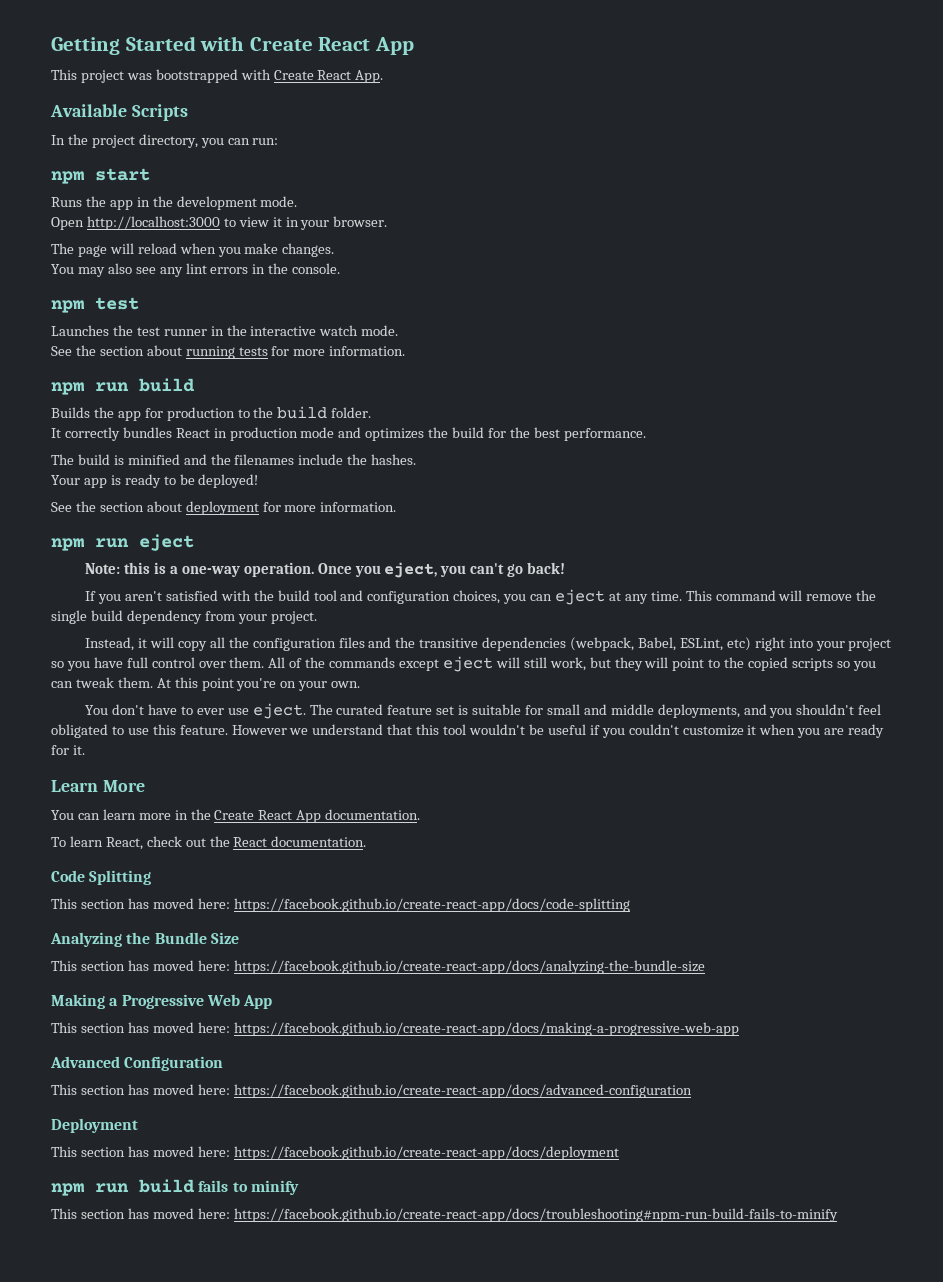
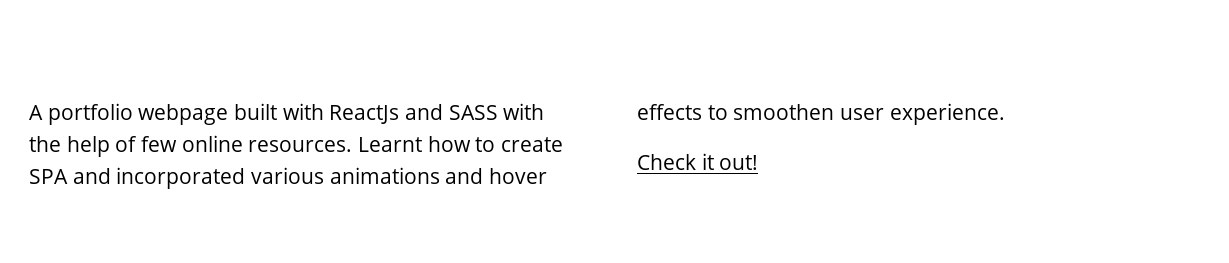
- Getting Started with Create React App
- This project was bootstrapped with Create React App.
- Available Scripts
- In the project directory, you can run:
- npm start
- Runs the app in the development mode.
- Open http://localhost:3000 to view it in your browser.
- The page will reload when you make changes.
- You may also see any lint errors in the console.
- npm test
- Launches the test runner in the interactive watch mode.
- See the section about running tests for more information.
- npm run build
- Builds the app for production to the build folder.
- It correctly bundles React in production mode and optimizes the build for the best performance.
- The build is minified and the filenames include the hashes.
- Your app is ready to be deployed!
- See the section about deployment for more information.
- npm run eject
- Note: this is a one-way operation. Once you eject, you can't go back!
- If you aren't satisfied with the build tool and configuration choices, you can eject at any time. This command will remove the single build dependency from your project.
- Instead, it will copy all the configuration files and the transitive dependencies (webpack, Babel, ESLint, etc) right into your project so you have full control over them. All of the commands except eject will still work, but they will point to the copied scripts so you can tweak them. At this point you're on your own.
- You don't have to ever use eject. The curated feature set is suitable for small and middle deployments, and you shouldn't feel obligated to use this feature. However we understand that this tool wouldn't be useful if you couldn't customize it when you are ready for it.
- Learn More
- You can learn more in the Create React App documentation.
- To learn React, check out the React documentation.
- Code Splitting
- This section has moved here: https://facebook.github.io/create-react-app/docs/code-splitting
- Analyzing the Bundle Size
- This section has moved here: https://facebook.github.io/create-react-app/docs/analyzing-the-bundle-size
- Making a Progressive Web App
- This section has moved here: https://facebook.github.io/create-react-app/docs/making-a-progressive-web-app
- Advanced Configuration
- This section has moved here: https://facebook.github.io/create-react-app/docs/advanced-configuration
- Deployment
- This section has moved here: https://facebook.github.io/create-react-app/docs/deployment
- npm run build fails to minify
- This section has moved here: https://facebook.github.io/create-react-app/docs/troubleshooting#npm-run-build-fails-to-minify
+ A portfolio webpage built with ReactJs and SASS with the help of few online resources. Learnt how to create SPA and incorporated various animations and hover effects to smoothen user experience.
+ Check it out!

